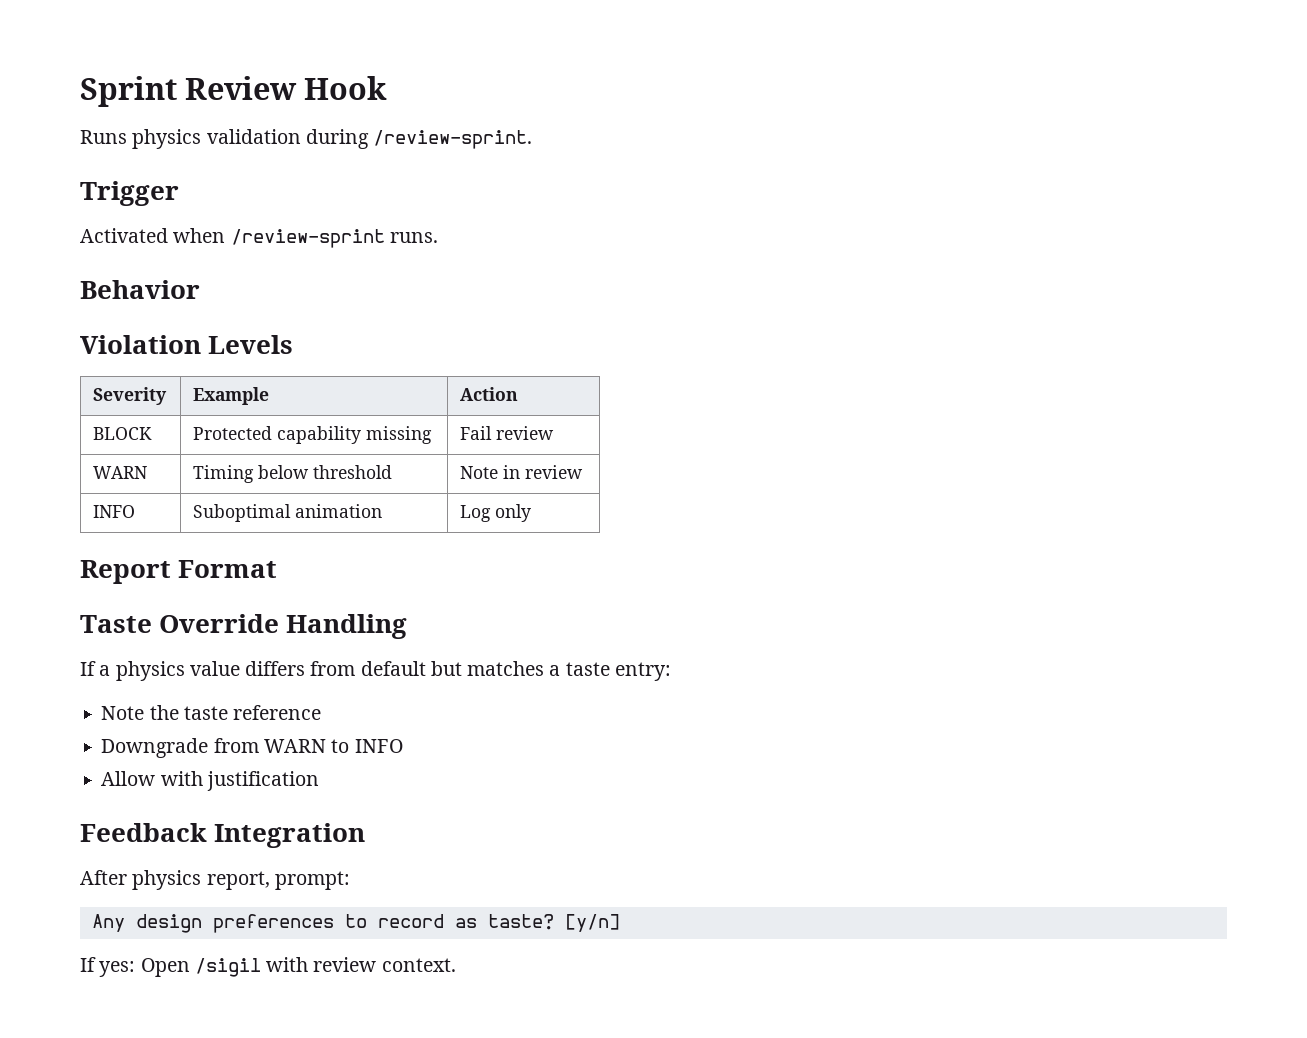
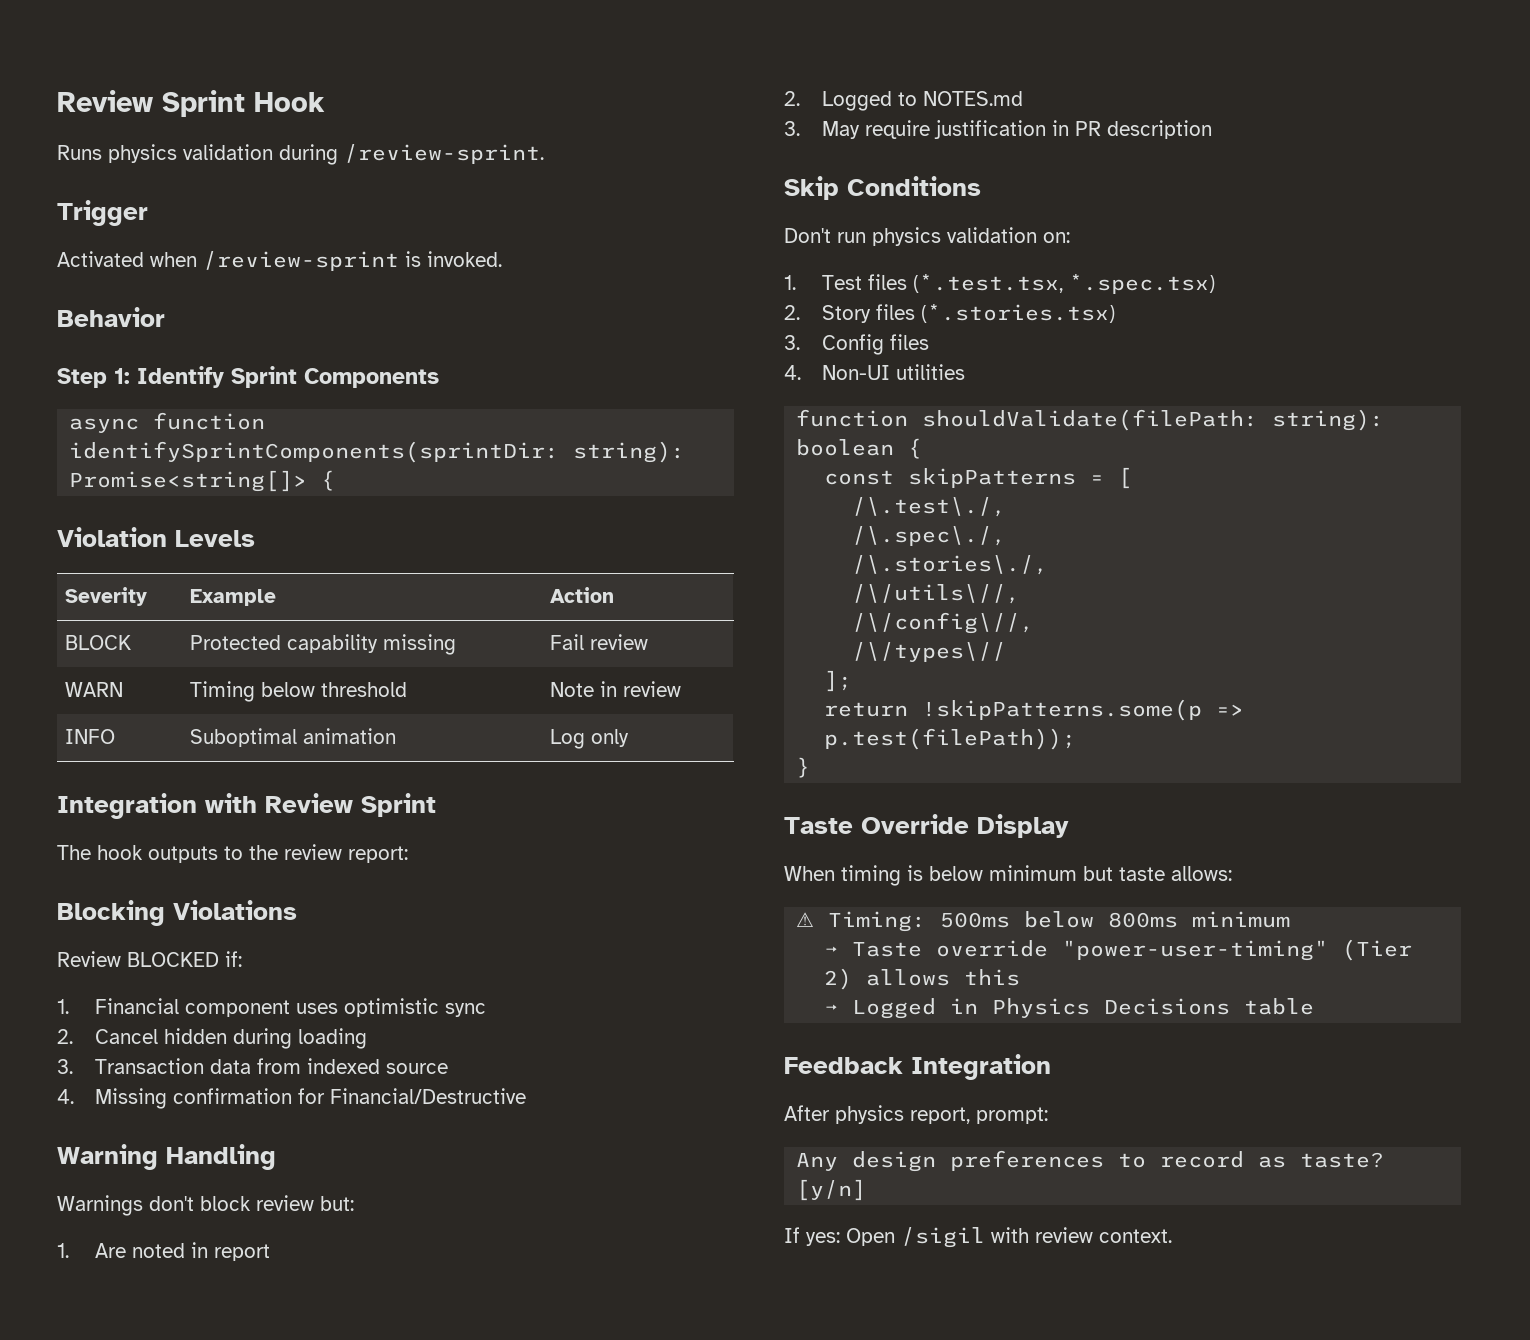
- Sprint Review Hook
+ Review Sprint Hook
- Activated when /review-sprint runs.
+ Activated when /review-sprint is invoked.
+ Step 1: Identify Sprint Components
+ async function identifySprintComponents(sprintDir: string): Promise<string[]> {
- Report Format
- Taste Override Handling
- If a physics value differs from default but matches a taste entry:
- Note the taste reference
- Downgrade from WARN to INFO
- Allow with justification
+ Integration with Review Sprint
+ The hook outputs to the review report:
+ Blocking Violations
+ Review BLOCKED if:
+ 1. Financial component uses optimistic sync
+ 2. Cancel hidden during loading
+ 3. Transaction data from indexed source
+ 4. Missing confirmation for Financial/Destructive
+ Warning Handling
+ Warnings don't block review but:
+ 1. Are noted in report
+ 2. Logged to NOTES.md
+ 3. May require justification in PR description
+ Skip Conditions
+ Don't run physics validation on:
+ 1. Test files (*.test.tsx, *.spec.tsx)
+ 2. Story files (*.stories.tsx)
+ 3. Config files
+ 4. Non-UI utilities
+ function shouldValidate(filePath: string): boolean {
+ const skipPatterns = [
+ /\.test\./,
+ /\.spec\./,
+ /\.stories\./,
+ /\/utils\//,
+ /\/config\//,
+ /\/types\//
+ ];
+ return !skipPatterns.some(p => p.test(filePath));
+ }
+ Taste Override Display
+ When timing is below minimum but taste allows:
+ ⚠ Timing: 500ms below 800ms minimum
+ → Taste override "power-user-timing" (Tier 2) allows this
+ → Logged in Physics Decisions table

